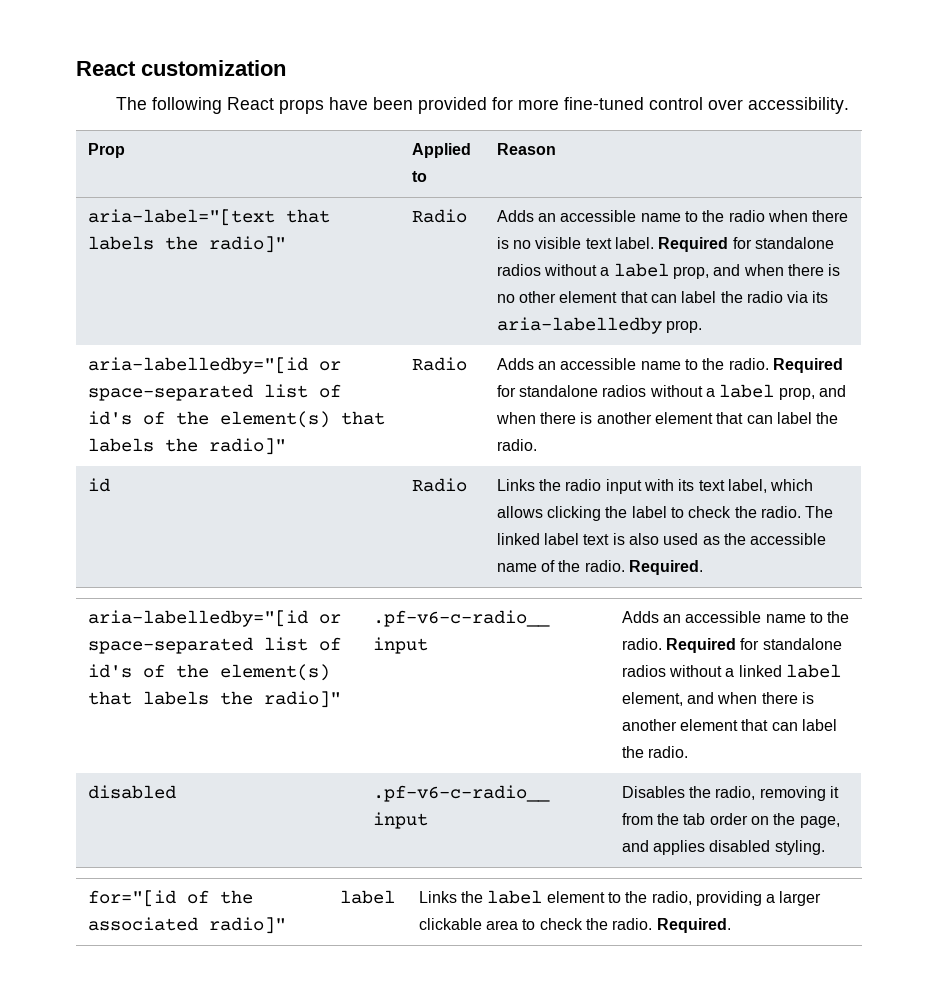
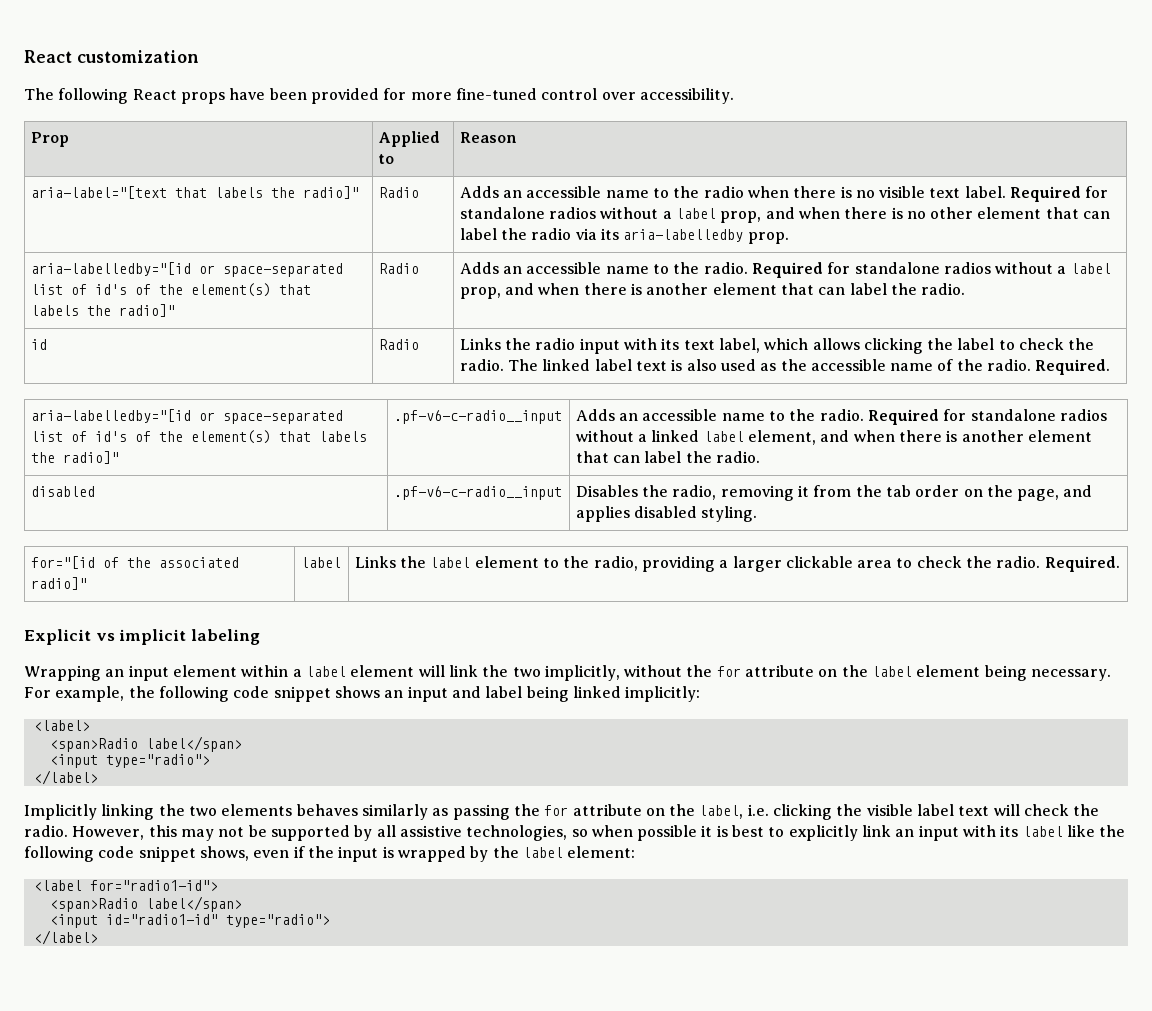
+ Explicit vs implicit labeling
+ Wrapping an input element within a label element will link the two implicitly, without the for attribute on the label element being necessary. For example, the following code snippet shows an input and label being linked implicitly:
+ <label>
+ <span>Radio label</span>
+ <input type="radio">
+ </label>
+ Implicitly linking the two elements behaves similarly as passing the for attribute on the label, i.e. clicking the visible label text will check the radio. However, this may not be supported by all assistive technologies, so when possible it is best to explicitly link an input with its label like the following code snippet shows, even if the input is wrapped by the label element:
+ <label for="radio1-id">
+ <span>Radio label</span>
+ <input id="radio1-id" type="radio">
+ </label>

